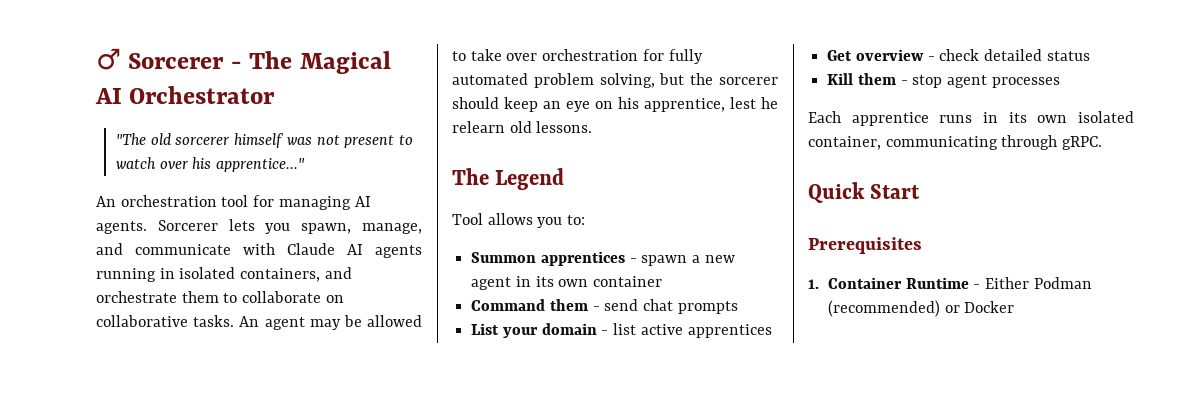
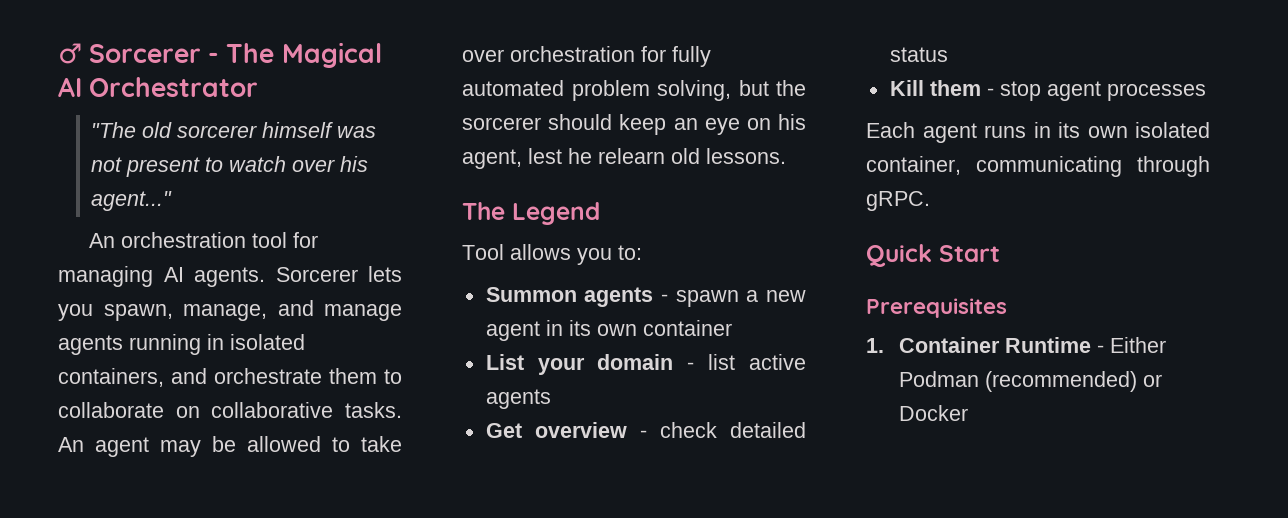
- "The old sorcerer himself was not present to watch over his apprentice..."
+ "The old sorcerer himself was not present to watch over his agent..."
- Sorcerer lets you spawn, manage, and communicate with Claude AI agents running in isolated containers, and orchestrate them to collaborate on collaborative tasks.
+ Sorcerer lets you spawn, manage, and manage agents running in isolated containers, and orchestrate them to collaborate on collaborative tasks.
- An agent may be allowed to take over orchestration for fully automated problem solving, but the sorcerer should keep an eye on his apprentice, lest he relearn old lessons.
+ An agent may be allowed to take over orchestration for fully automated problem solving, but the sorcerer should keep an eye on his agent, lest he relearn old lessons.
- Summon apprentices - spawn a new agent in its own container
+ Summon agents - spawn a new agent in its own container
- Command them - send chat prompts
- List your domain - list active apprentices
+ List your domain - list active agents
- Each apprentice runs in its own isolated container, communicating through gRPC.
+ Each agent runs in its own isolated container, communicating through gRPC.

